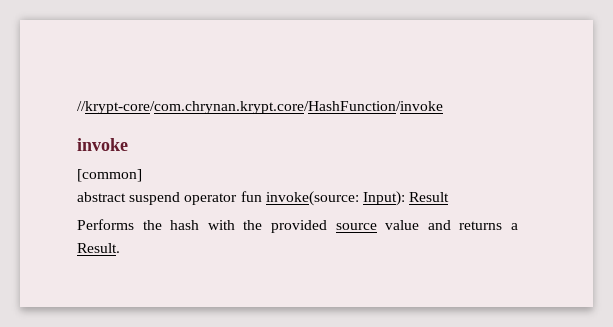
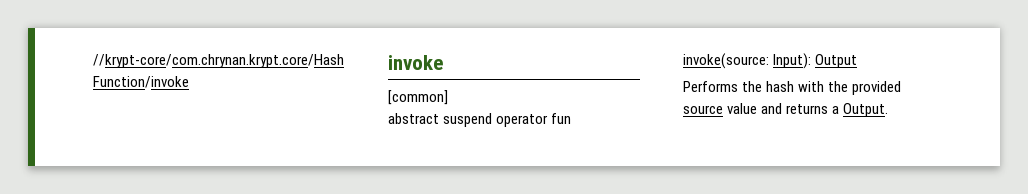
- abstract suspend operator fun invoke(source: Input): Result
+ abstract suspend operator fun invoke(source: Input): Output
- Performs the hash with the provided source value and returns a Result.
+ Performs the hash with the provided source value and returns a Output.

